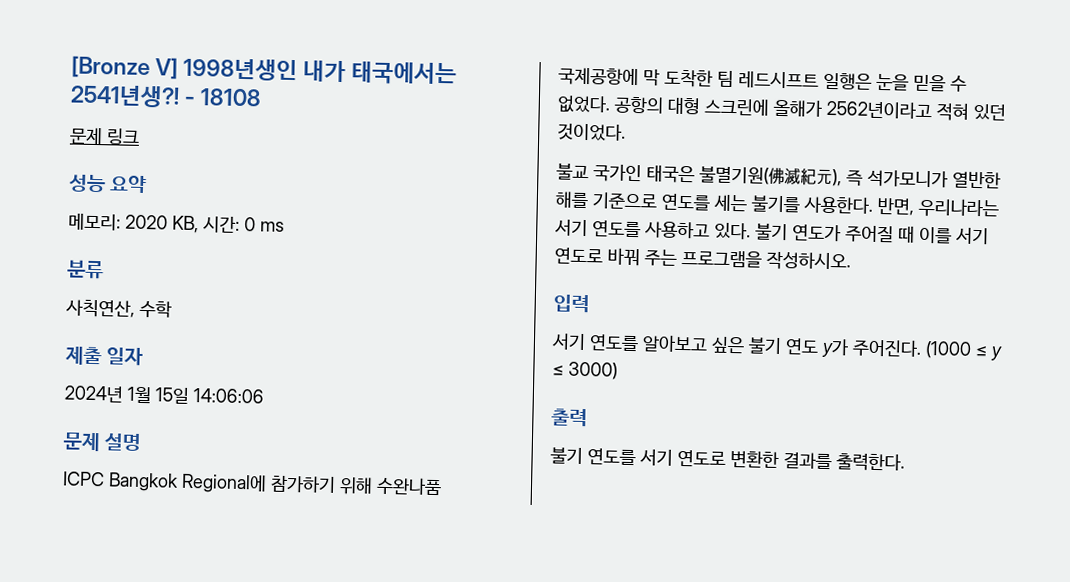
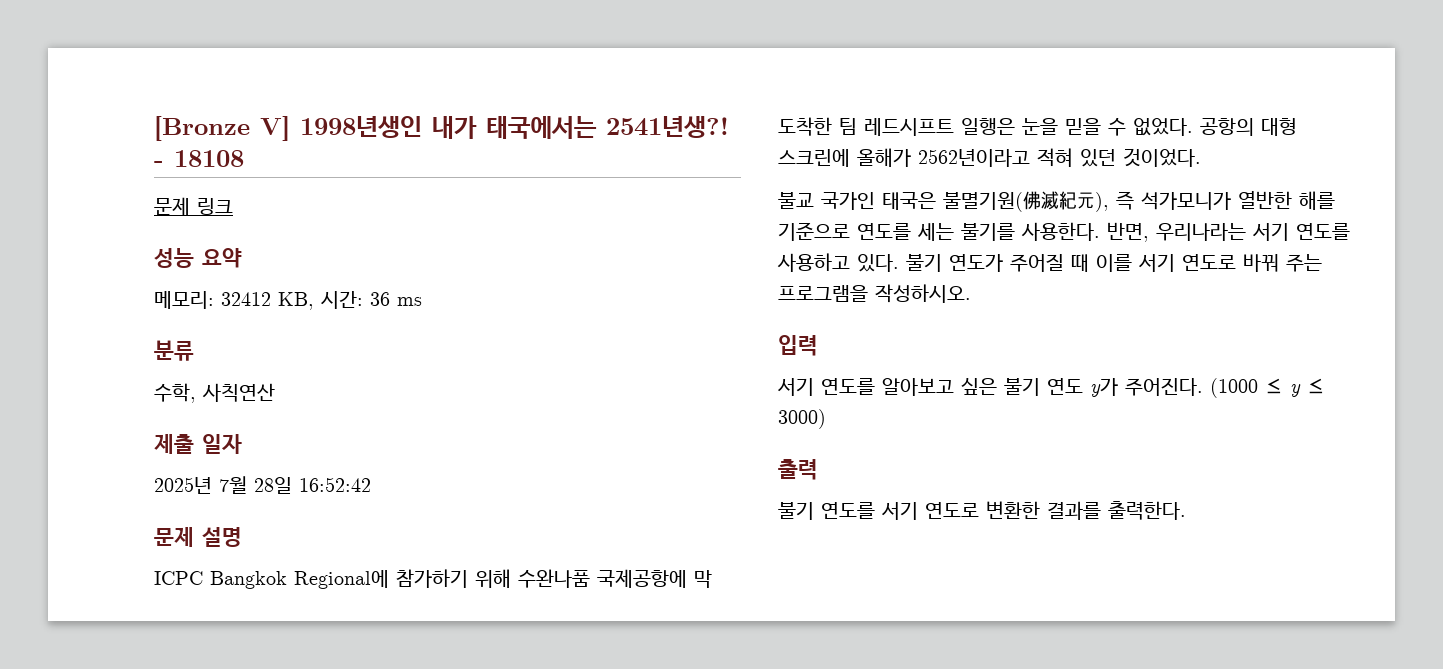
- 메모리: 2020 KB, 시간: 0 ms
+ 메모리: 32412 KB, 시간: 36 ms
- 사칙연산, 수학
+ 수학, 사칙연산
- 2024년 1월 15일 14:06:06
+ 2025년 7월 28일 16:52:42

